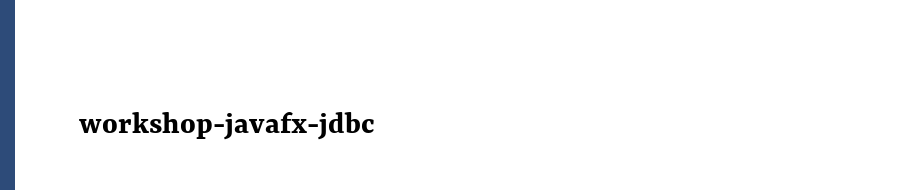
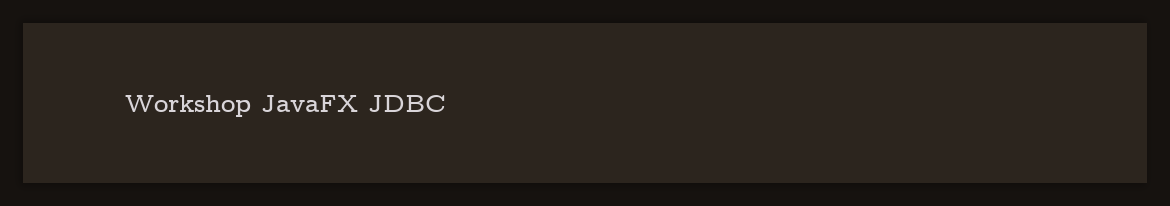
- workshop-javafx-jdbc
+ Workshop JavaFX JDBC

